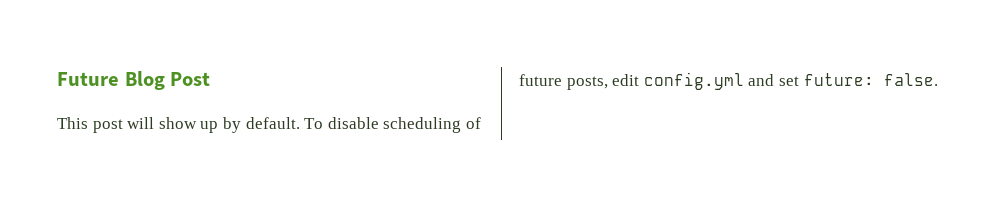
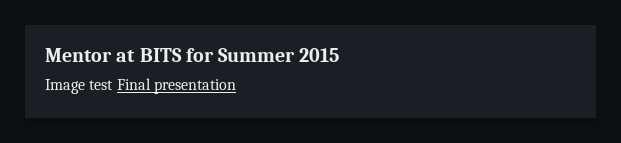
- Future Blog Post
- This post will show up by default. To disable scheduling of future posts, edit config.yml and set future: false.
+ Mentor at BITS for Summer 2015
+ Image test Final presentation

